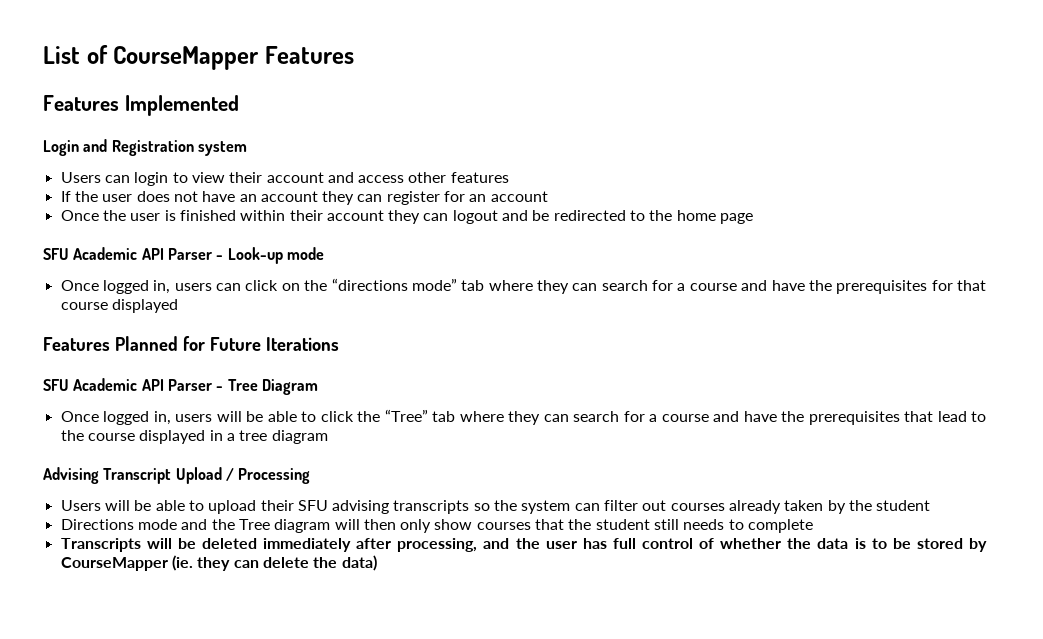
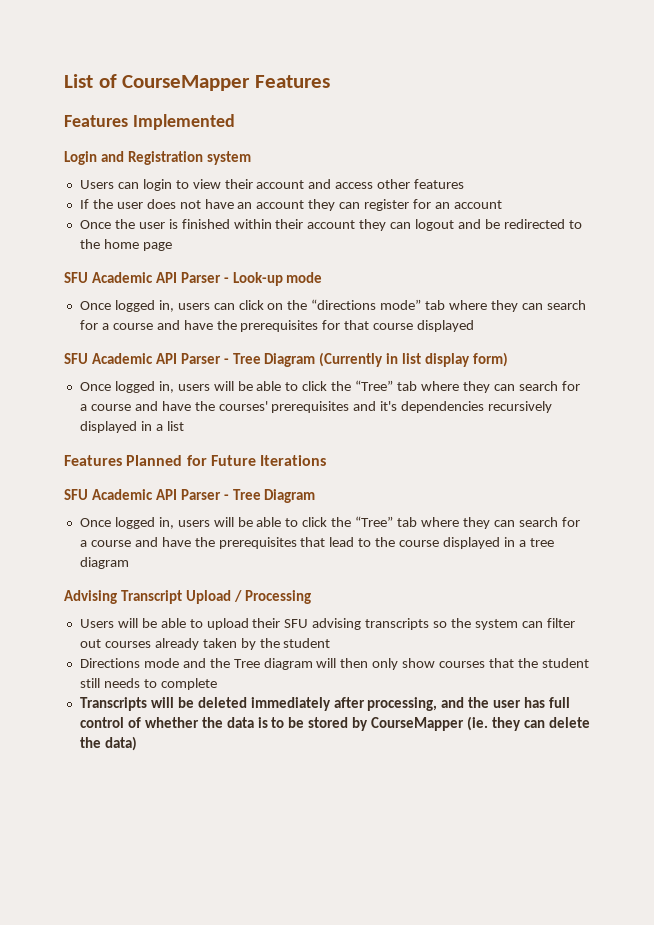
+ SFU Academic API Parser - Tree Diagram (Currently in list display form)
+ Once logged in, users will be able to click the “Tree” tab where they can search for a course and have the courses' prerequisites and it's dependencies recursively displayed in a list

